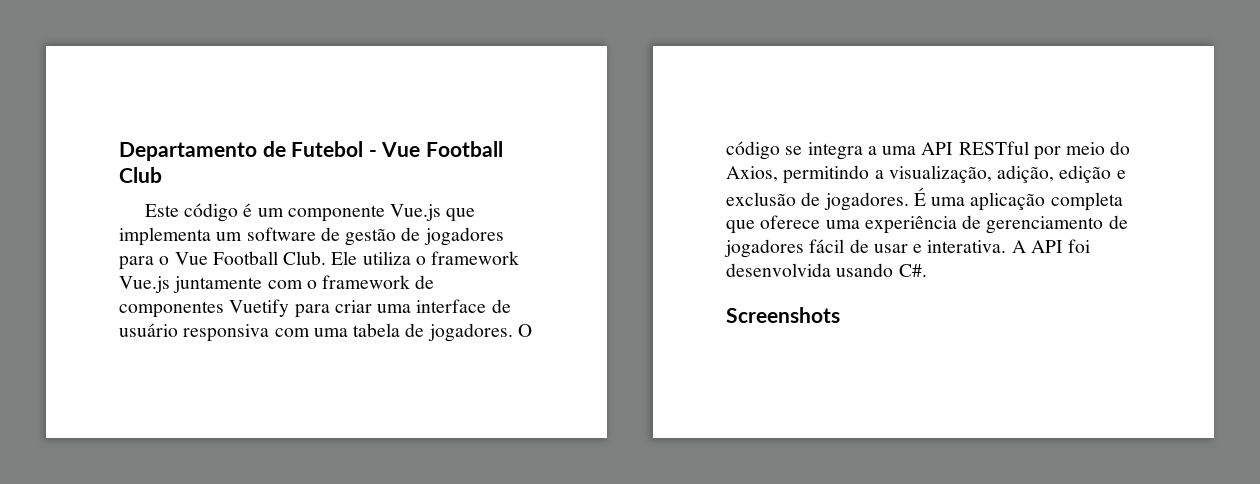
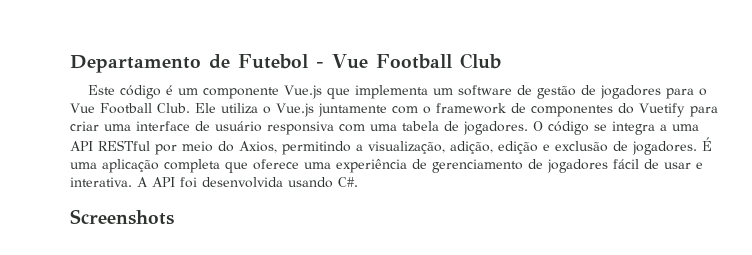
- Ele utiliza o framework Vue.js juntamente com o framework de componentes Vuetify para criar uma interface de usuário responsiva com uma tabela de jogadores.
+ Ele utiliza o Vue.js juntamente com o framework de componentes do Vuetify para criar uma interface de usuário responsiva com uma tabela de jogadores.

